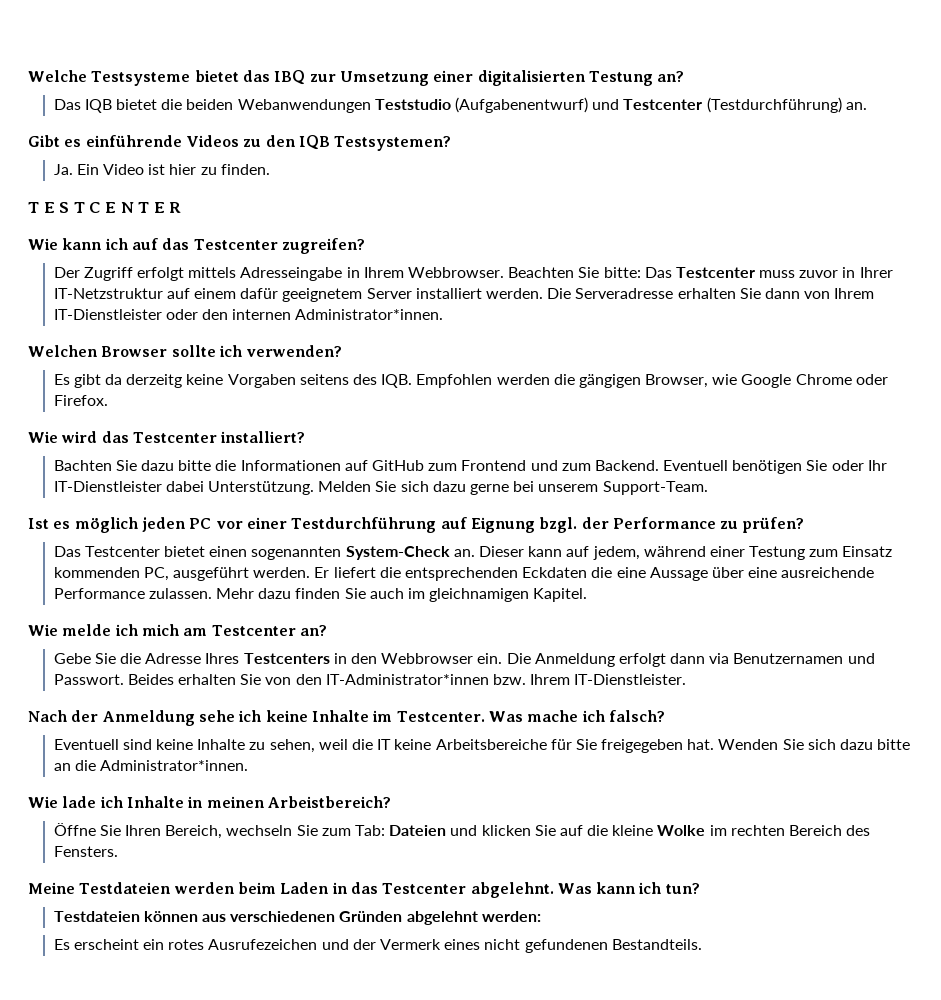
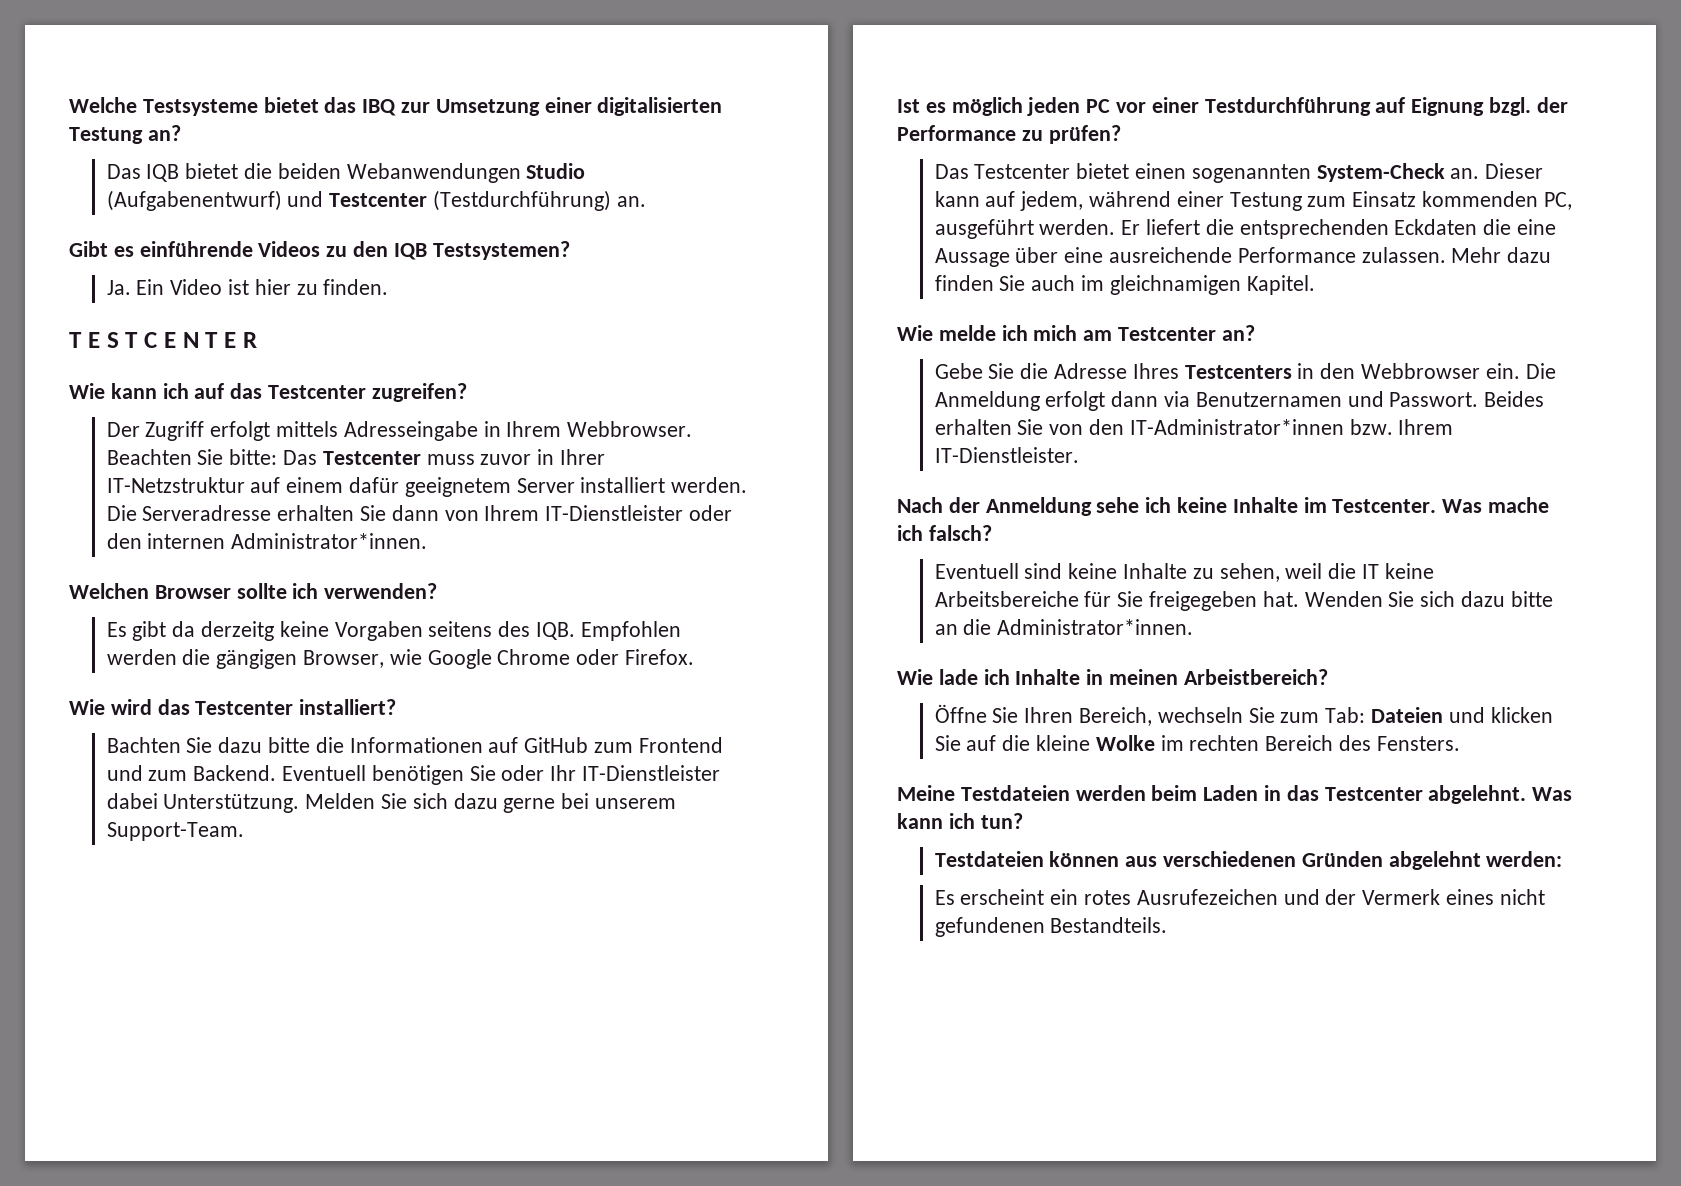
- Das IQB bietet die beiden Webanwendungen Teststudio (Aufgabenentwurf) und Testcenter (Testdurchführung) an.
+ Das IQB bietet die beiden Webanwendungen Studio (Aufgabenentwurf) und Testcenter (Testdurchführung) an.

